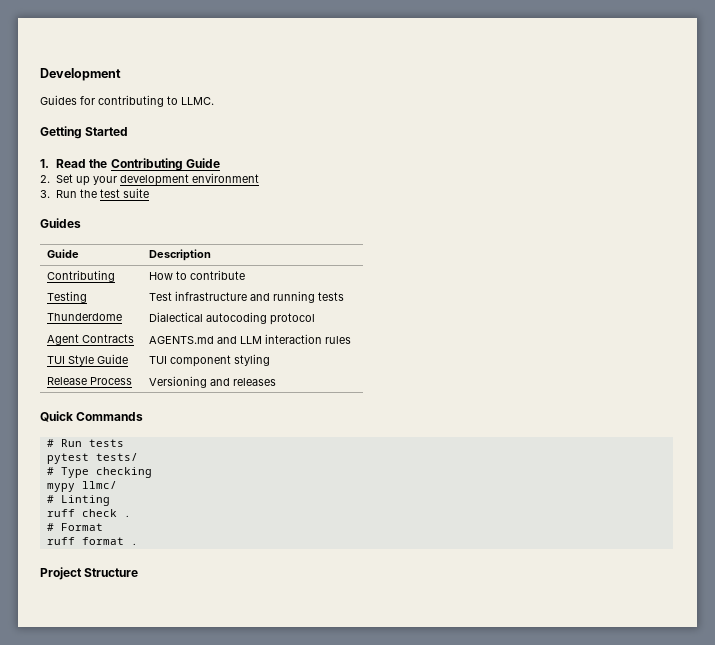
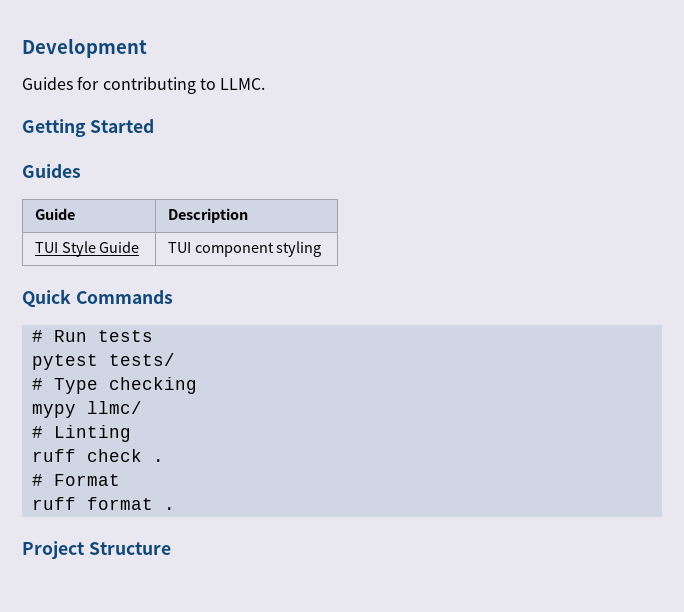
  Getting Started
- 1. Read the Contributing Guide
- 2. Set up your development environment
- 3. Run the test suite
  Guides
  Guide | Description
- Contributing | How to contribute
- Testing | Test infrastructure and running tests
- Thunderdome | Dialectical autocoding protocol
- Agent Contracts | AGENTS.md and LLM interaction rules
- Release Process | Versioning and releases

